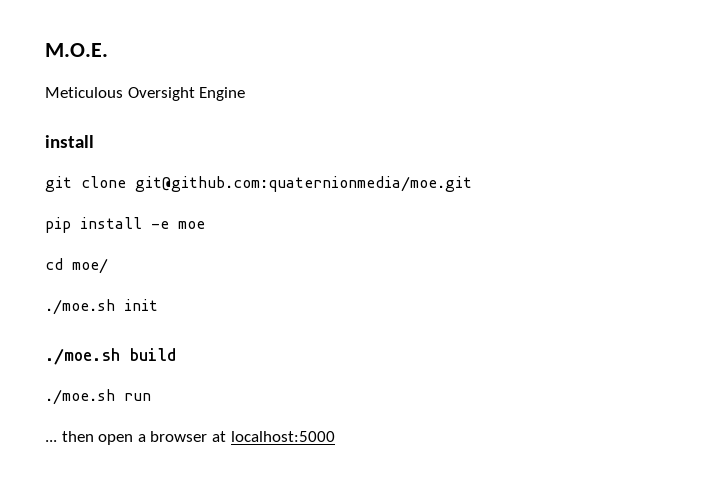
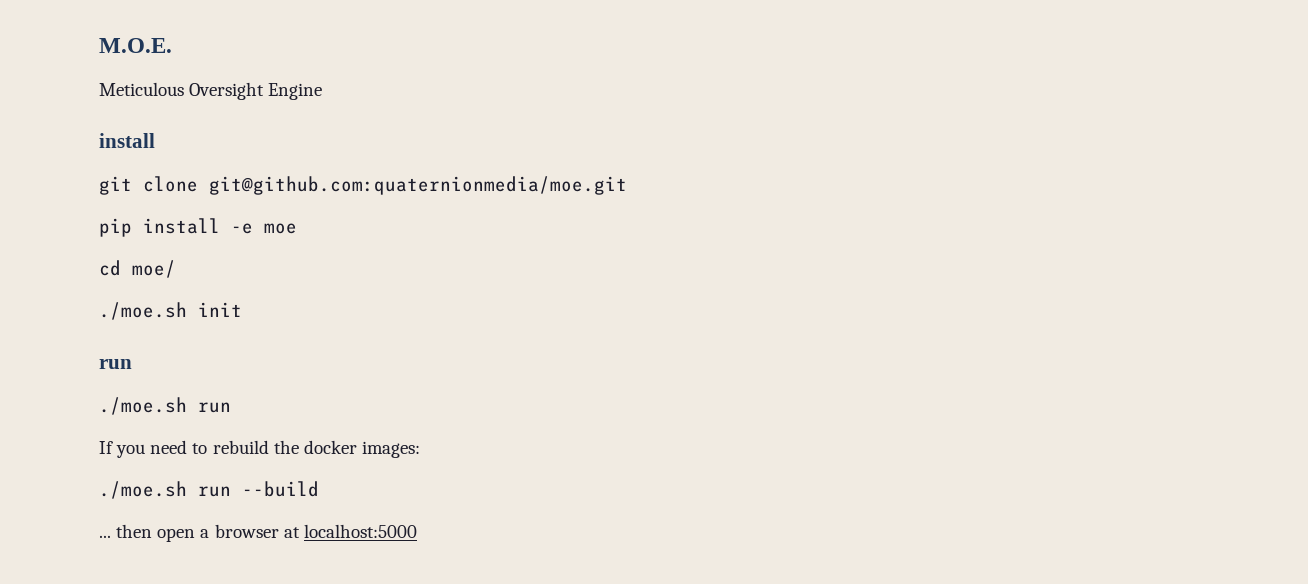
  ./moe.sh init
- ./moe.sh build
+ run
  ./moe.sh run
+ If you need to rebuild the docker images:
+ ./moe.sh run --build

